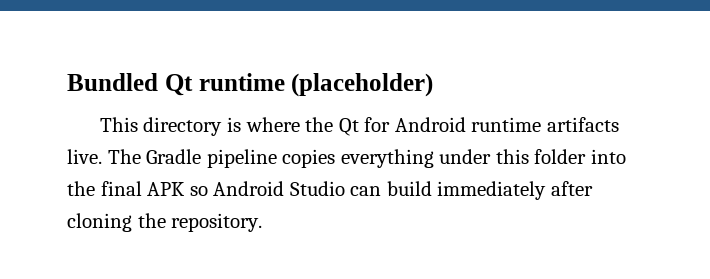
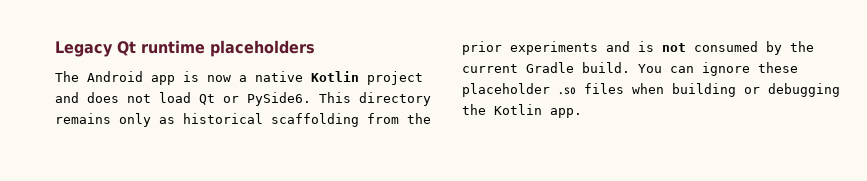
- Bundled Qt runtime (placeholder)
- This directory is where the Qt for Android runtime artifacts live. The Gradle pipeline copies everything under this folder into the final APK so Android Studio can build immediately after cloning the repository.
+ Legacy Qt runtime placeholders
+ The Android app is now a native Kotlin project and does not load Qt or PySide6. This directory remains only as historical scaffolding from the prior experiments and is not consumed by the current Gradle build. You can ignore these placeholder .so files when building or debugging the Kotlin app.

